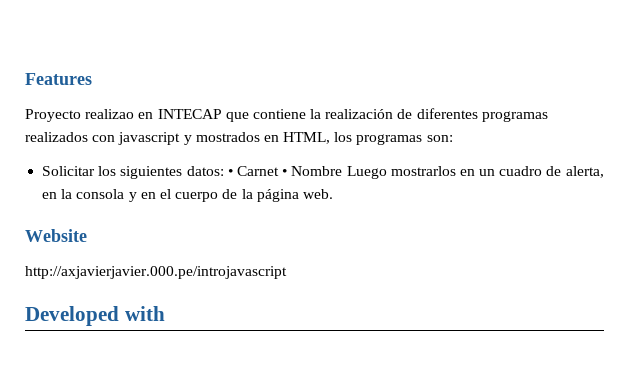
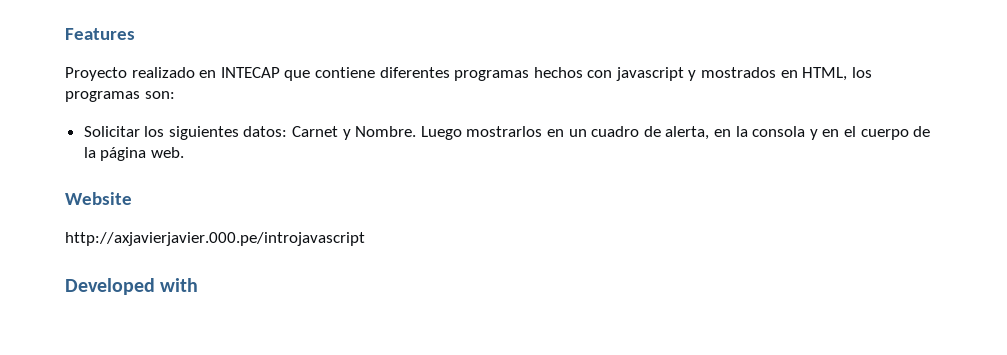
- Proyecto realizao en INTECAP que contiene la realización de diferentes programas realizados con javascript y mostrados en HTML, los programas son:
+ Proyecto realizado en INTECAP que contiene diferentes programas hechos con javascript y mostrados en HTML, los programas son:
- Solicitar los siguientes datos: • Carnet • Nombre Luego mostrarlos en un cuadro de alerta, en la consola y en el cuerpo de la página web.
+ Solicitar los siguientes datos: Carnet y Nombre. Luego mostrarlos en un cuadro de alerta, en la consola y en el cuerpo de la página web.

